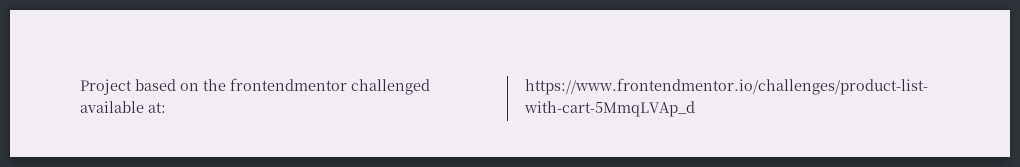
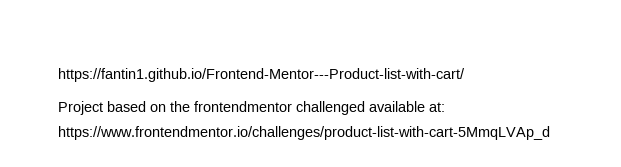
+ https://fantin1.github.io/Frontend-Mentor---Product-list-with-cart/

